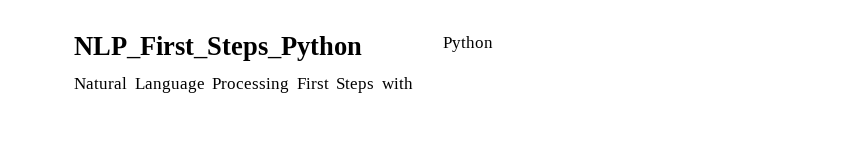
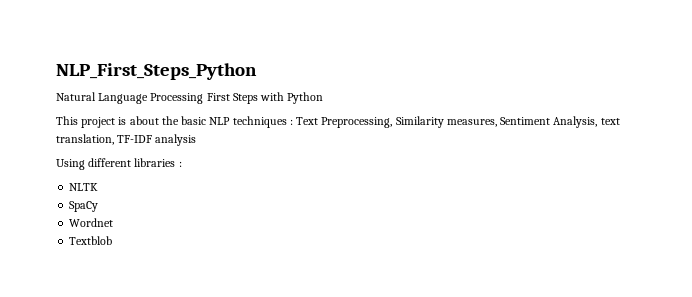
+ This project is about the basic NLP techniques : Text Preprocessing, Similarity measures, Sentiment Analysis, text translation, TF-IDF analysis
+ Using different libraries :
+ NLTK
+ SpaCy
+ Wordnet
+ Textblob

